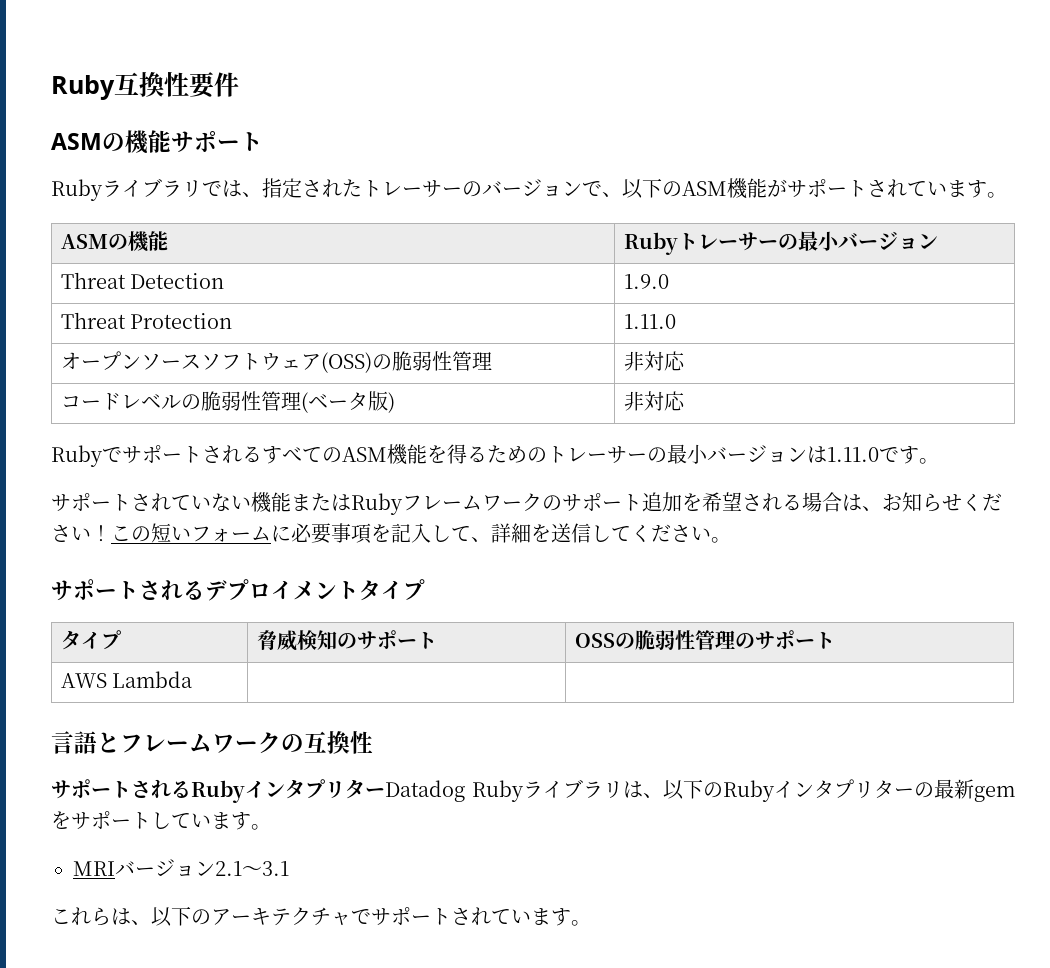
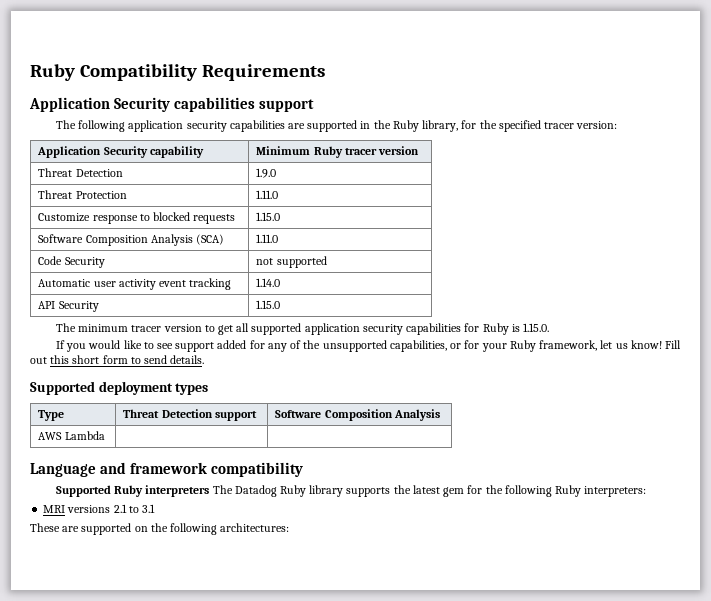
- Ruby互換性要件
- ASMの機能サポート
- Rubyライブラリでは、指定されたトレーサーのバージョンで、以下のASM機能がサポートされています。
- ASMの機能 | Rubyトレーサーの最小バージョン
+ Ruby Compatibility Requirements
+ Application Security capabilities support
+ The following application security capabilities are supported in the Ruby library, for the specified tracer version:
+ Application Security capability | Minimum Ruby tracer version
- オープンソースソフトウェア(OSS)の脆弱性管理 | 非対応
- コードレベルの脆弱性管理(ベータ版) | 非対応
- RubyでサポートされるすべてのASM機能を得るためのトレーサーの最小バージョンは1.11.0です。
- サポートされていない機能またはRubyフレームワークのサポート追加を希望される場合は、お知らせください！この短いフォームに必要事項を記入して、詳細を送信してください。
- サポートされるデプロイメントタイプ
- タイプ | 脅威検知のサポート | OSSの脆弱性管理のサポート
+ Customize response to blocked requests | 1.15.0
+ Software Composition Analysis (SCA) | 1.11.0
+ Code Security | not supported
+ Automatic user activity event tracking | 1.14.0
+ API Security | 1.15.0
+ The minimum tracer version to get all supported application security capabilities for Ruby is 1.15.0.
+ If you would like to see support added for any of the unsupported capabilities, or for your Ruby framework, let us know! Fill out this short form to send details.
+ Supported deployment types
+ Type | Threat Detection support | Software Composition Analysis
  AWS Lambda | |
- 言語とフレームワークの互換性
- サポートされるRubyインタプリターDatadog Rubyライブラリは、以下のRubyインタプリターの最新gemをサポートしています。
- MRIバージョン2.1～3.1
- これらは、以下のアーキテクチャでサポートされています。
+ Language and framework compatibility
+ Supported Ruby interpreters The Datadog Ruby library supports the latest gem for the following Ruby interpreters:
+ MRI versions 2.1 to 3.1
+ These are supported on the following architectures:

